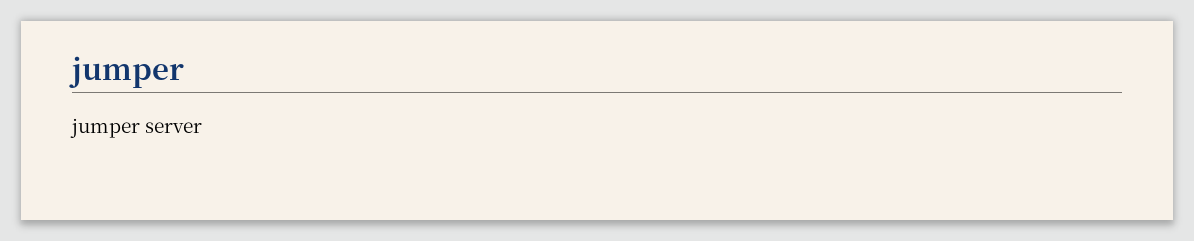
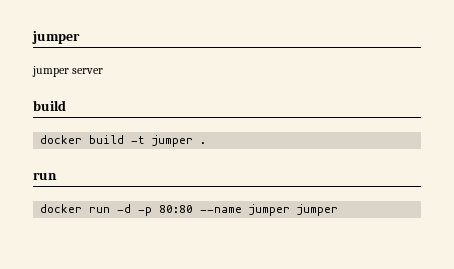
  jumper server
+ build
+ docker build -t jumper .
+ run
+ docker run -d -p 80:80 --name jumper jumper

